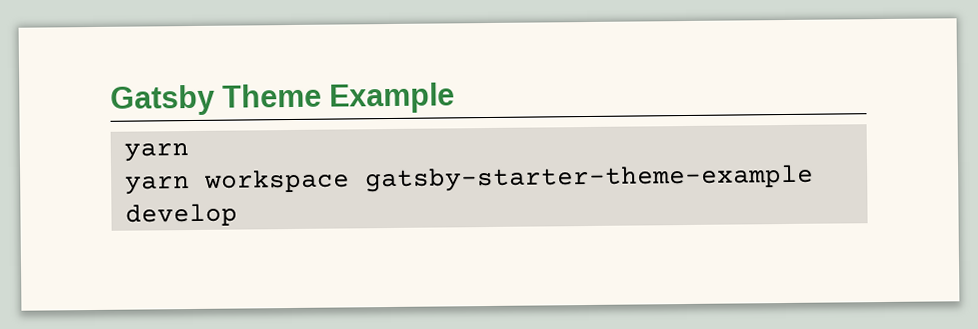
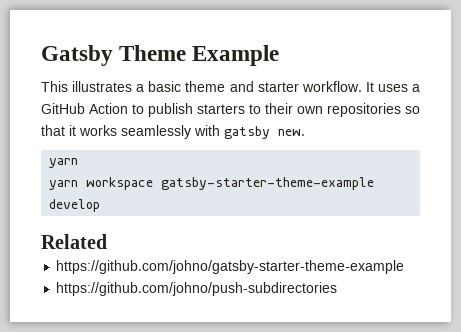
+ This illustrates a basic theme and starter workflow. It uses a GitHub Action to publish starters to their own repositories so that it works seamlessly with gatsby new.
+ Related
+ https://github.com/johno/gatsby-starter-theme-example
+ https://github.com/johno/push-subdirectories

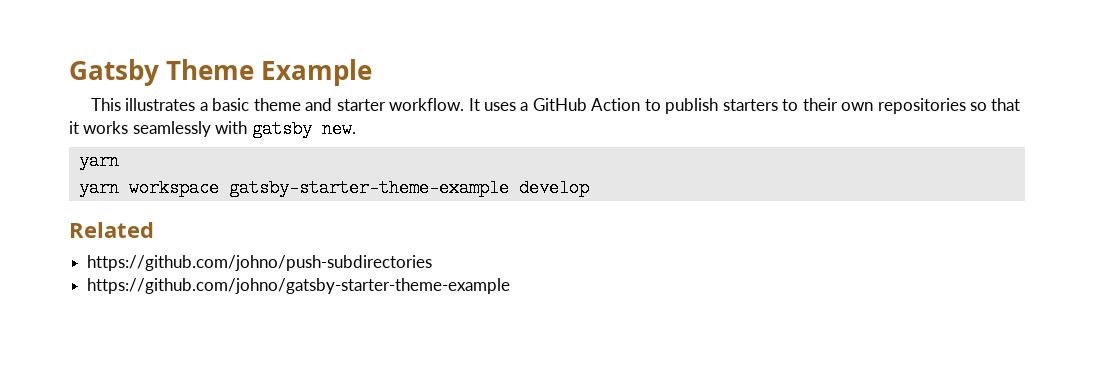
+ https://github.com/johno/push-subdirectories
- https://github.com/johno/push-subdirectories

